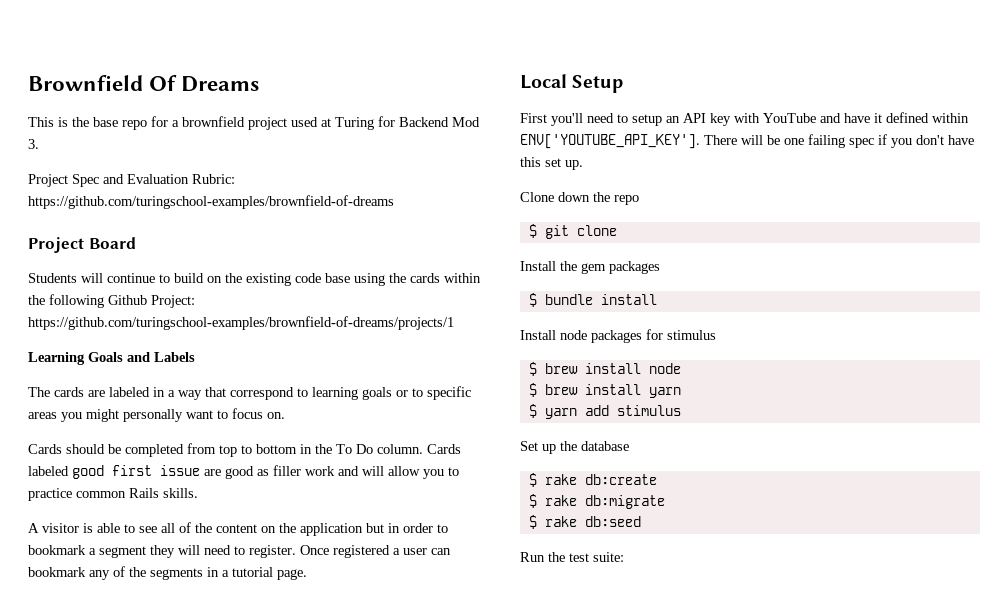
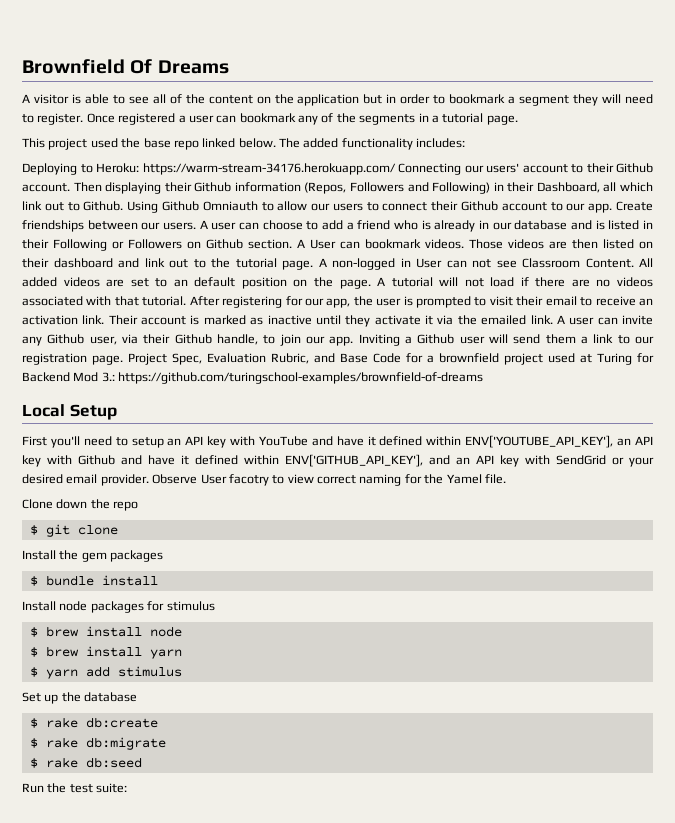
- This is the base repo for a brownfield project used at Turing for Backend Mod 3.
- Project Spec and Evaluation Rubric: https://github.com/turingschool-examples/brownfield-of-dreams
- Project Board
- Students will continue to build on the existing code base using the cards within the following Github Project: https://github.com/turingschool-examples/brownfield-of-dreams/projects/1
- Learning Goals and Labels
- The cards are labeled in a way that correspond to learning goals or to specific areas you might personally want to focus on.
- Cards should be completed from top to bottom in the To Do column. Cards labeled good first issue are good as filler work and will allow you to practice common Rails skills.
+ This project used the base repo linked below. The added functionality includes:
+ Deploying to Heroku: https://warm-stream-34176.herokuapp.com/ Connecting our users' account to their Github account. Then displaying their Github information (Repos, Followers and Following) in their Dashboard, all which link out to Github. Using Github Omniauth to allow our users to connect their Github account to our app. Create friendships between our users. A user can choose to add a friend who is already in our database and is listed in their Following or Followers on Github section. A User can bookmark videos. Those videos are then listed on their dashboard and link out to the tutorial page. A non-logged in User can not see Classroom Content. All added videos are set to an default position on the page. A tutorial will not load if there are no videos associated with that tutorial. After registering for our app, the user is prompted to visit their email to receive an activation link. Their account is marked as inactive until they activate it via the emailed link. A user can invite any Github user, via their Github handle, to join our app. Inviting a Github user will send them a link to our registration page. Project Spec, Evaluation Rubric, and Base Code for a brownfield project used at Turing for Backend Mod 3.: https://github.com/turingschool-examples/brownfield-of-dreams
- First you'll need to setup an API key with YouTube and have it defined within ENV['YOUTUBE_API_KEY']. There will be one failing spec if you don't have this set up.
+ First you'll need to setup an API key with YouTube and have it defined within ENV['YOUTUBE_API_KEY'], an API key with Github and have it defined within ENV['GITHUB_API_KEY'], and an API key with SendGrid or your desired email provider. Observe User facotry to view correct naming for the Yamel file.

